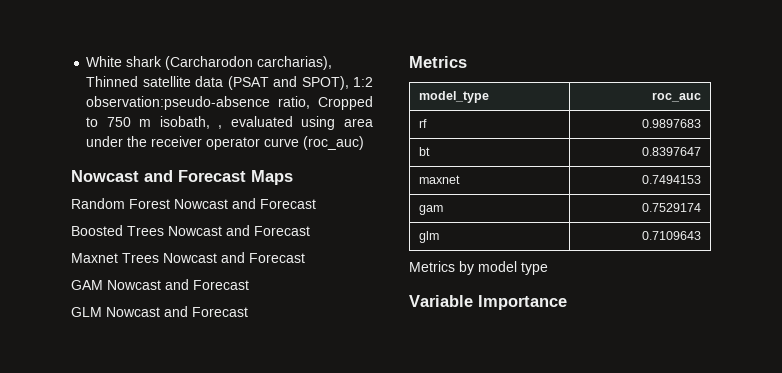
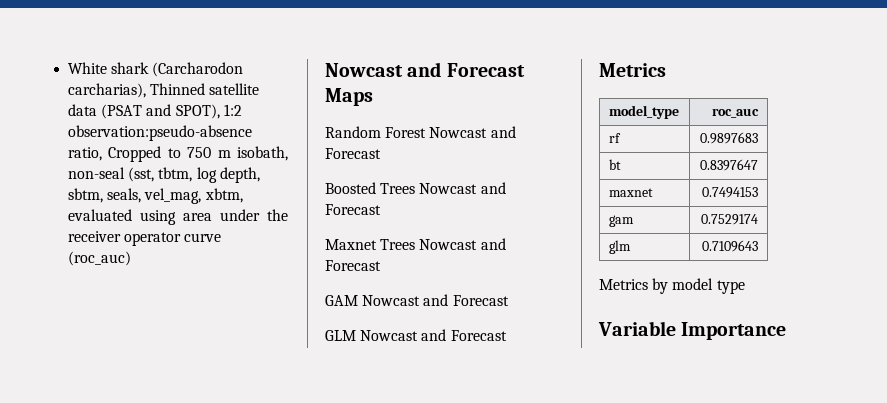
- White shark (Carcharodon carcharias), Thinned satellite data (PSAT and SPOT), 1:2 observation:pseudo-absence ratio, Cropped to 750 m isobath, , evaluated using area under the receiver operator curve (roc_auc)
+ White shark (Carcharodon carcharias), Thinned satellite data (PSAT and SPOT), 1:2 observation:pseudo-absence ratio, Cropped to 750 m isobath, non-seal (sst, tbtm, log depth, sbtm, seals, vel_mag, xbtm, evaluated using area under the receiver operator curve (roc_auc)

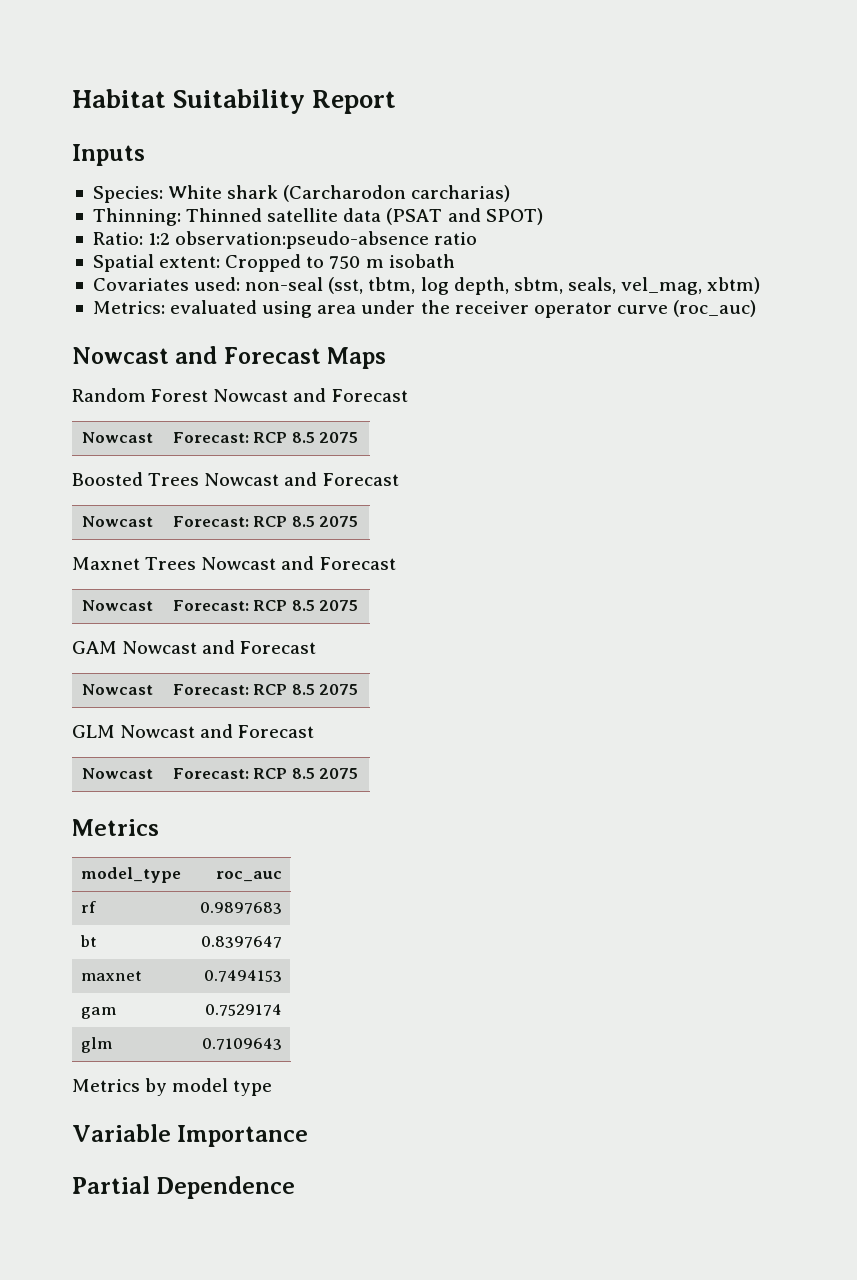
- White shark (Carcharodon carcharias), Thinned satellite data (PSAT and SPOT), 1:2 observation:pseudo-absence ratio, Cropped to 750 m isobath, non-seal (sst, tbtm, log depth, sbtm, seals, vel_mag, xbtm, evaluated using area under the receiver operator curve (roc_auc)
+ Habitat Suitability Report
+ Inputs
+ Species: White shark (Carcharodon carcharias)
+ Thinning: Thinned satellite data (PSAT and SPOT)
+ Ratio: 1:2 observation:pseudo-absence ratio
+ Spatial extent: Cropped to 750 m isobath
+ Covariates used: non-seal (sst, tbtm, log depth, sbtm, seals, vel_mag, xbtm)
+ Metrics: evaluated using area under the receiver operator curve (roc_auc)
  Random Forest Nowcast and Forecast
+ Nowcast | Forecast: RCP 8.5 2075
  Boosted Trees Nowcast and Forecast
+ Nowcast | Forecast: RCP 8.5 2075
  Maxnet Trees Nowcast and Forecast
+ Nowcast | Forecast: RCP 8.5 2075
  GAM Nowcast and Forecast
+ Nowcast | Forecast: RCP 8.5 2075
  GLM Nowcast and Forecast
+ Nowcast | Forecast: RCP 8.5 2075
+ Partial Dependence

